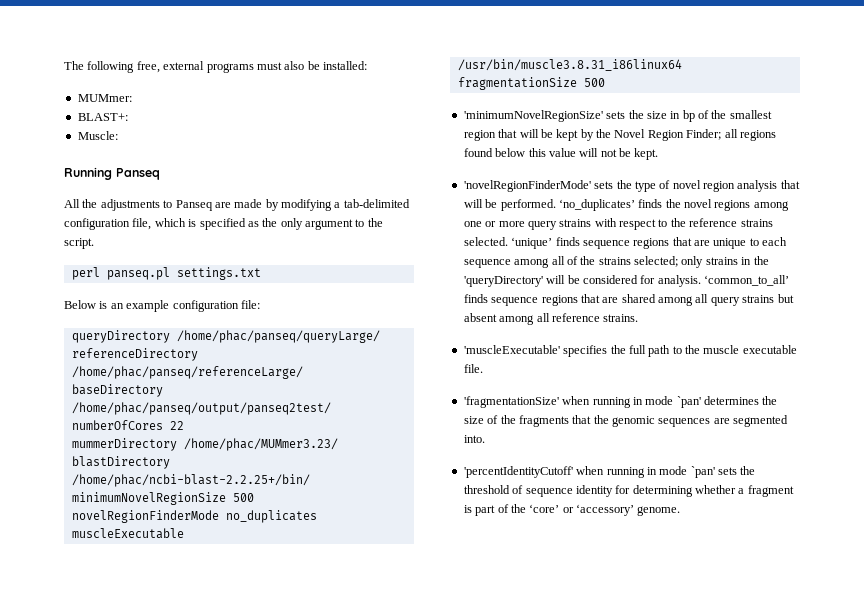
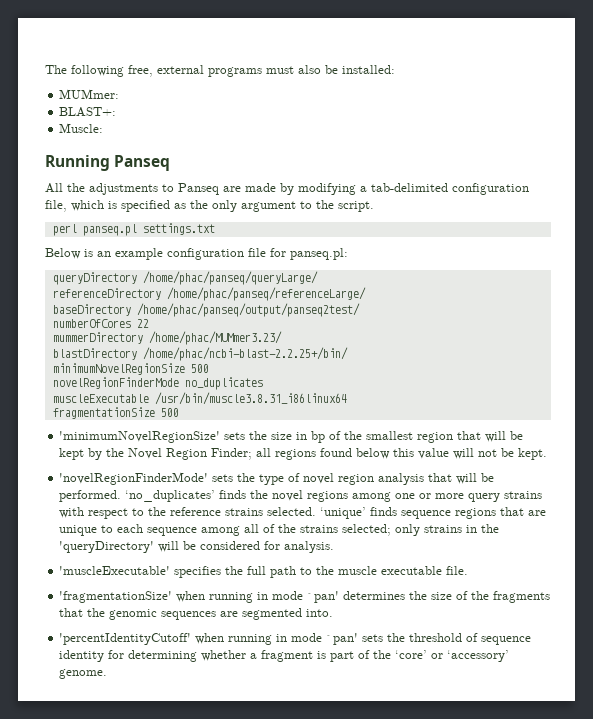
- Below is an example configuration file:
+ Below is an example configuration file for panseq.pl:
- ‘common_to_all’ finds sequence regions that are shared among all query strains but absent among all reference strains.

